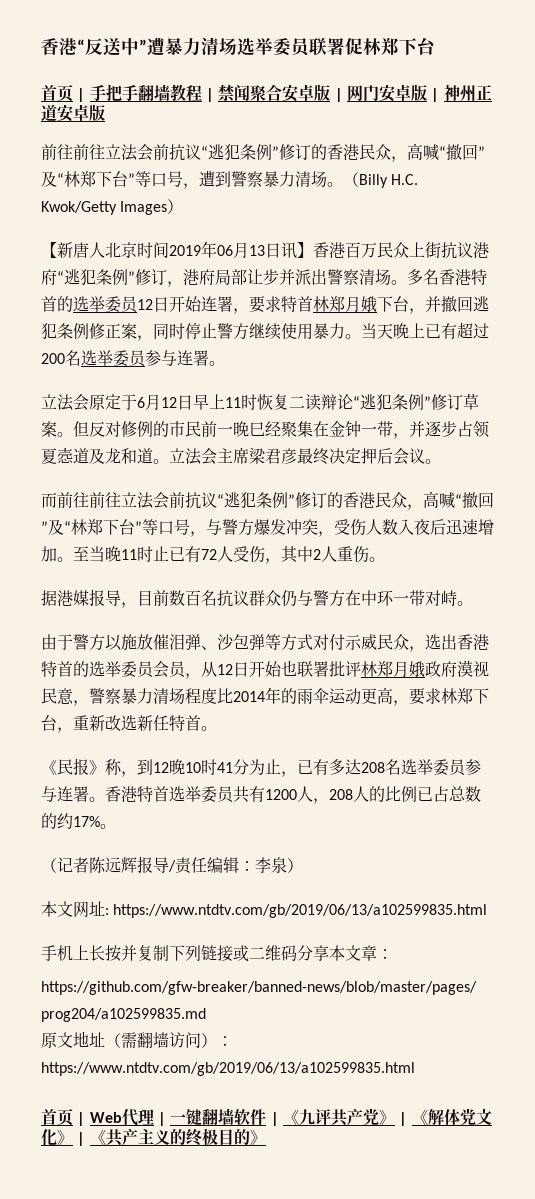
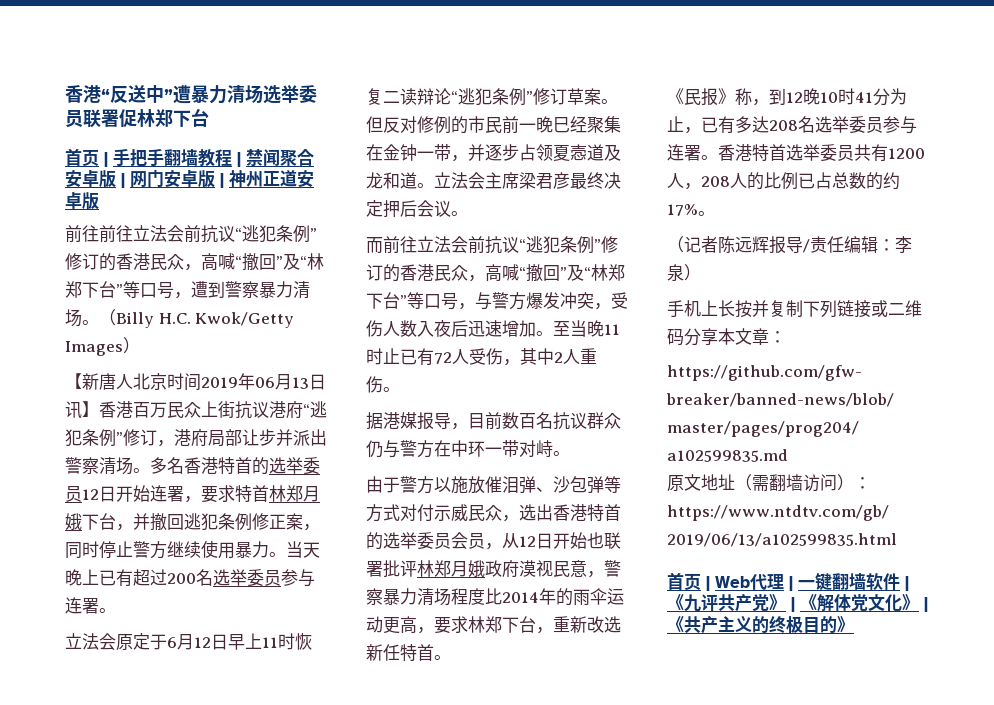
- 而前往前往立法会前抗议“逃犯条例”修订的香港民众，高喊“撤回”及“林郑下台”等口号，与警方爆发冲突，受伤人数入夜后迅速增加。
+ 而前往立法会前抗议“逃犯条例”修订的香港民众，高喊“撤回”及“林郑下台”等口号，与警方爆发冲突，受伤人数入夜后迅速增加。
- 本文网址: https://www.ntdtv.com/gb/2019/06/13/a102599835.html

